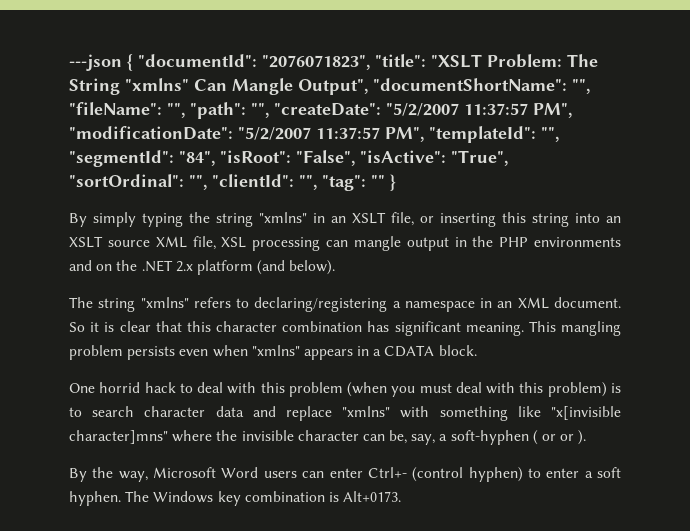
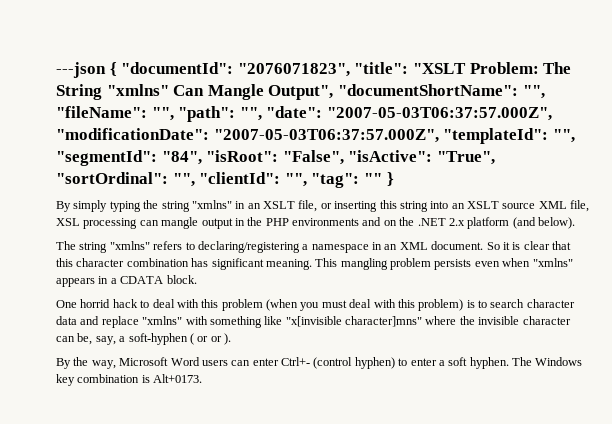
- ---json { "documentId": "2076071823", "title": "XSLT Problem: The String "xmlns" Can Mangle Output", "documentShortName": "", "fileName": "", "path": "", "createDate": "5/2/2007 11:37:57 PM", "modificationDate": "5/2/2007 11:37:57 PM", "templateId": "", "segmentId": "84", "isRoot": "False", "isActive": "True", "sortOrdinal": "", "clientId": "", "tag": "" }
+ ---json { "documentId": "2076071823", "title": "XSLT Problem: The String "xmlns" Can Mangle Output", "documentShortName": "", "fileName": "", "path": "", "date": "2007-05-03T06:37:57.000Z", "modificationDate": "2007-05-03T06:37:57.000Z", "templateId": "", "segmentId": "84", "isRoot": "False", "isActive": "True", "sortOrdinal": "", "clientId": "", "tag": "" }

